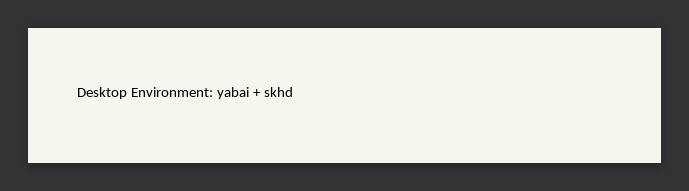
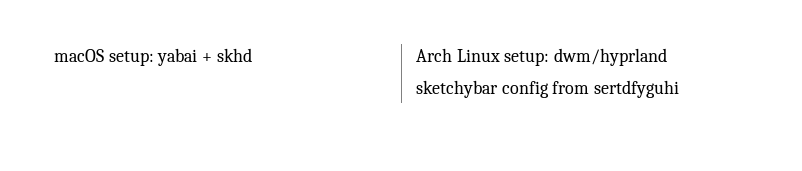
- Desktop Environment: yabai + skhd
+ macOS setup: yabai + skhd
+ Arch Linux setup: dwm/hyprland
+ sketchybar config from sertdfyguhi

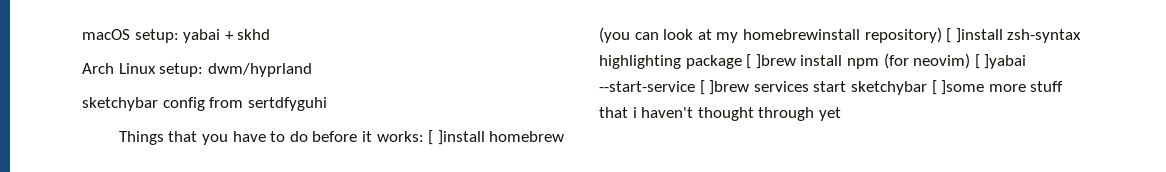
+ Things that you have to do before it works: [ ]install homebrew (you can look at my homebrewinstall repository) [ ]install zsh-syntax highlighting package [ ]brew install npm (for neovim) [ ]yabai --start-service [ ]brew services start sketchybar [ ]some more stuff that i haven't thought through yet

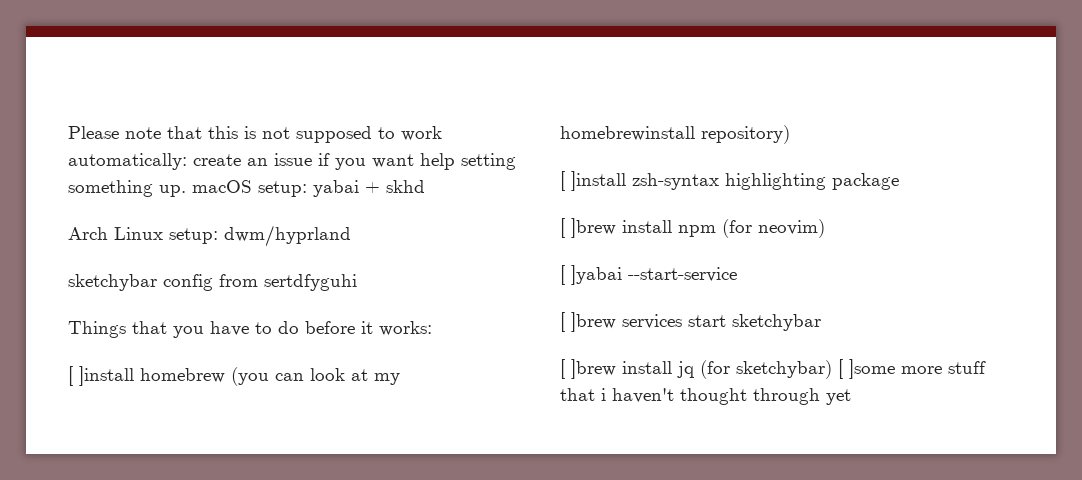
- macOS setup: yabai + skhd
+ Please note that this is not supposed to work automatically: create an issue if you want help setting something up. macOS setup: yabai + skhd
- Things that you have to do before it works: [ ]install homebrew (you can look at my homebrewinstall repository) [ ]install zsh-syntax highlighting package [ ]brew install npm (for neovim) [ ]yabai --start-service [ ]brew services start sketchybar [ ]some more stuff that i haven't thought through yet
+ Things that you have to do before it works:
+ [ ]install homebrew (you can look at my homebrewinstall repository)
+ [ ]install zsh-syntax highlighting package
+ [ ]brew install npm (for neovim)
+ [ ]yabai --start-service
+ [ ]brew services start sketchybar
+ [ ]brew install jq (for sketchybar) [ ]some more stuff that i haven't thought through yet

